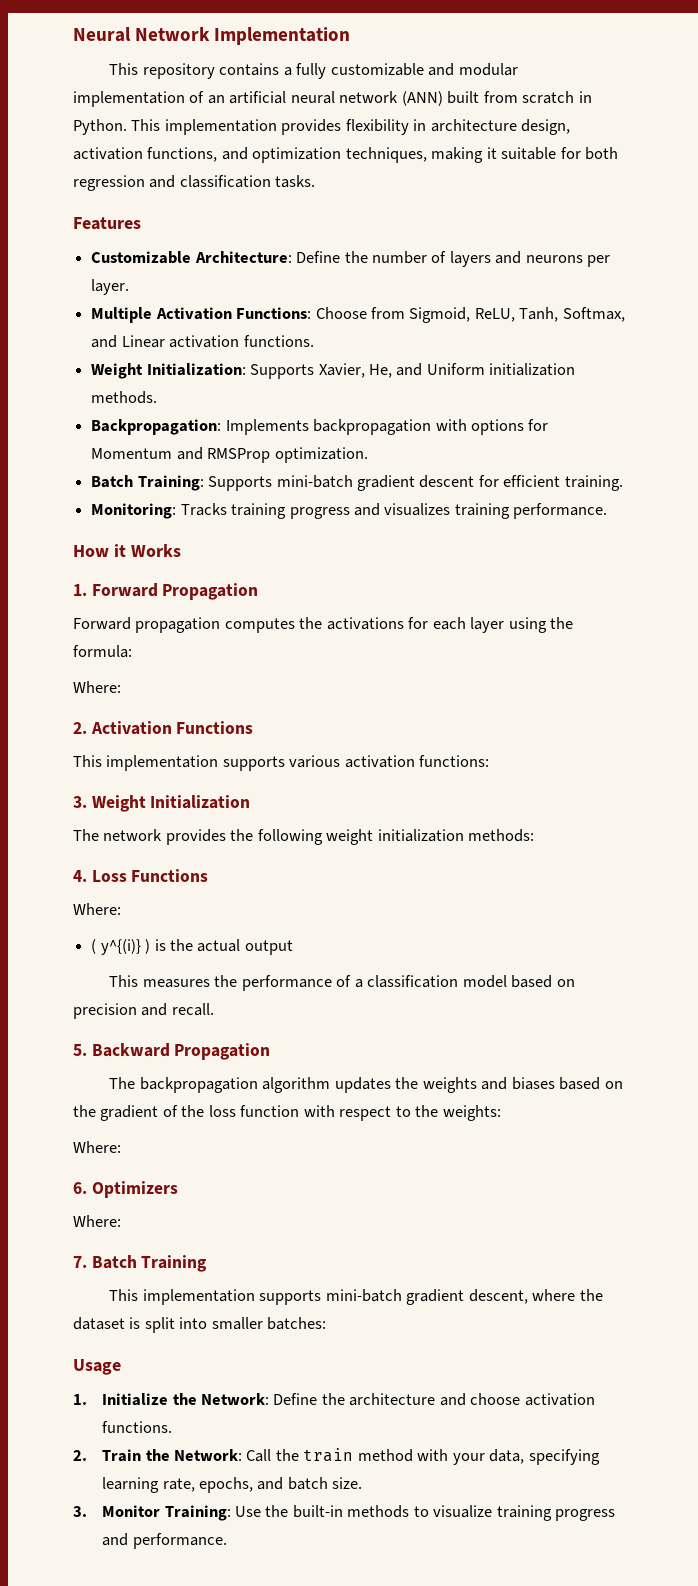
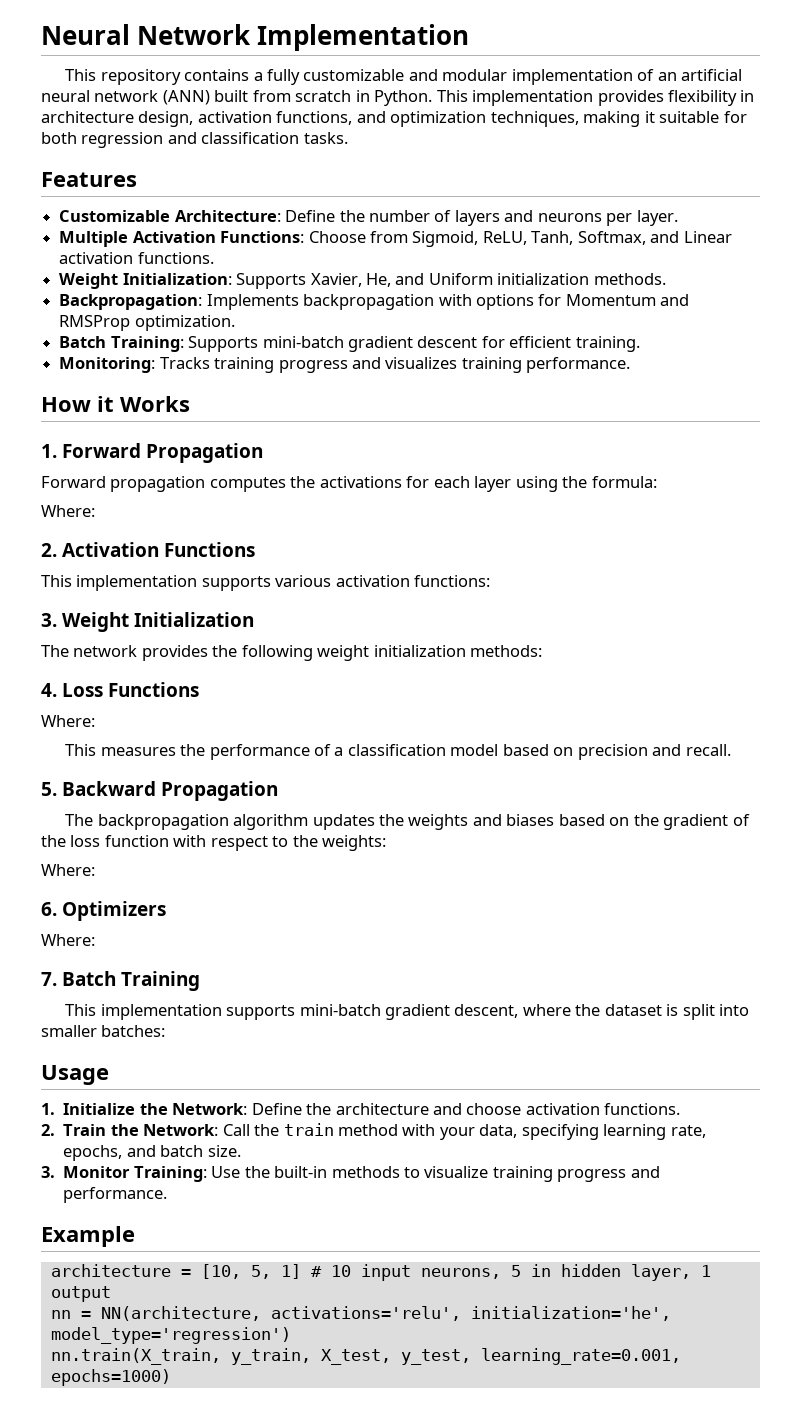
- ( y^{(i)} ) is the actual output
+ Example
+ architecture = [10, 5, 1] # 10 input neurons, 5 in hidden layer, 1 output
+ nn = NN(architecture, activations='relu', initialization='he', model_type='regression')
+ nn.train(X_train, y_train, X_test, y_test, learning_rate=0.001, epochs=1000)

